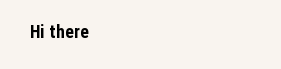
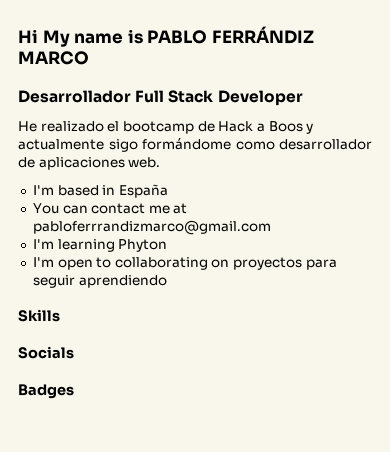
- Hi there
+ Hi My name is PABLO FERRÁNDIZ MARCO
+ Desarrollador Full Stack Developer
+ He realizado el bootcamp de Hack a Boos y actualmente sigo formándome como desarrollador de aplicaciones web.
+ I'm based in España
+ You can contact me at pabloferrrandizmarco@gmail.com
+ I'm learning Phyton
+ I'm open to collaborating on proyectos para seguir aprendiendo
+ Skills
+ Socials
+ Badges

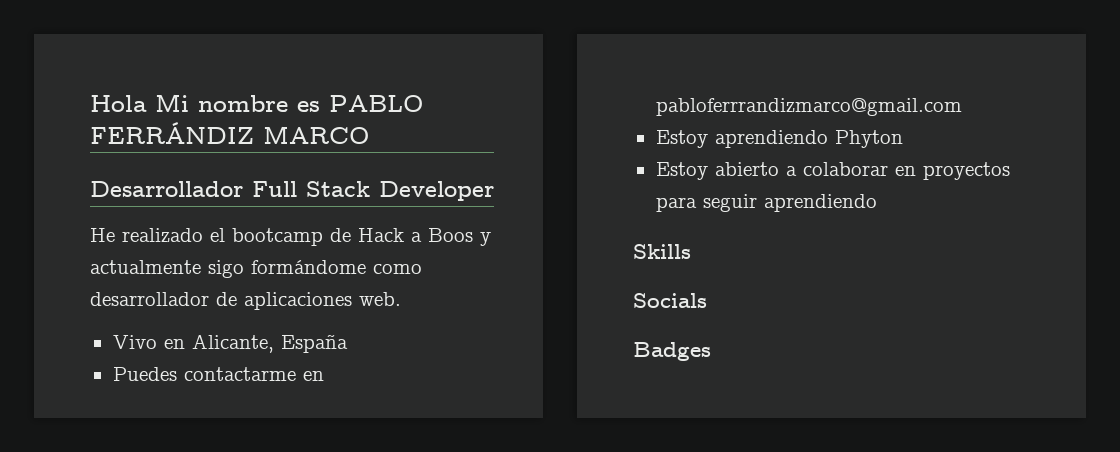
- Hi My name is PABLO FERRÁNDIZ MARCO
+ Hola Mi nombre es PABLO FERRÁNDIZ MARCO
- I'm based in España
- You can contact me at pabloferrrandizmarco@gmail.com
+ Vivo en Alicante, España
+ Puedes contactarme en pabloferrrandizmarco@gmail.com
- I'm learning Phyton
+ Estoy aprendiendo Phyton
- I'm open to collaborating on proyectos para seguir aprendiendo
+ Estoy abierto a colaborar en proyectos para seguir aprendiendo

